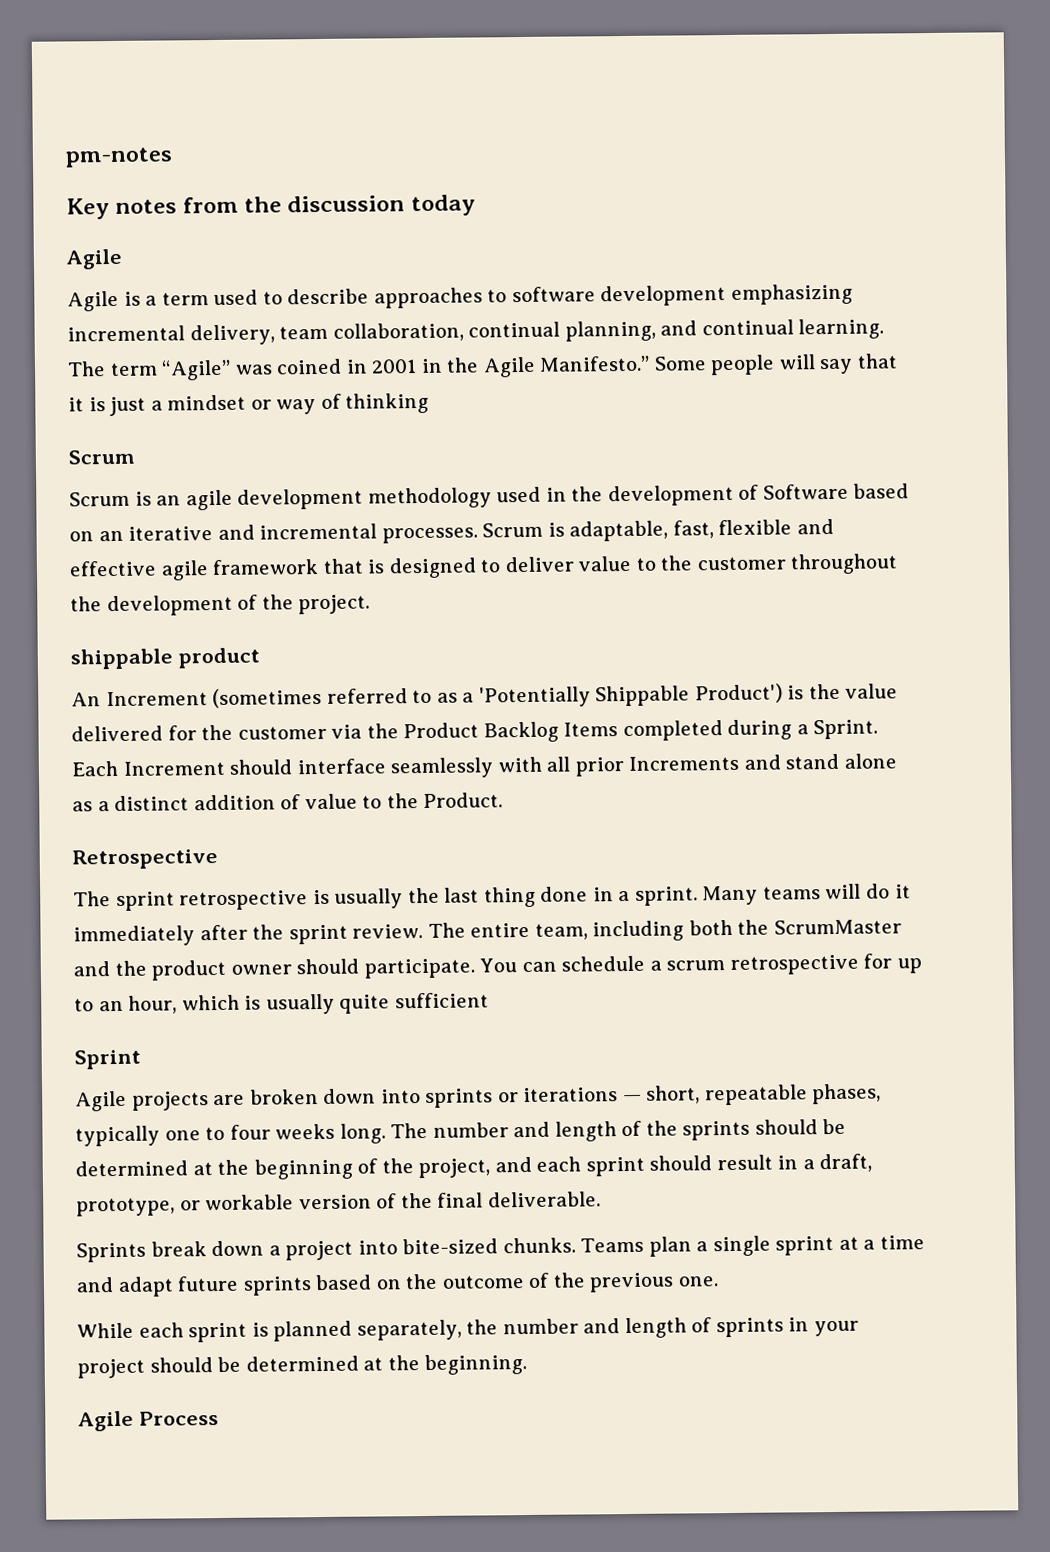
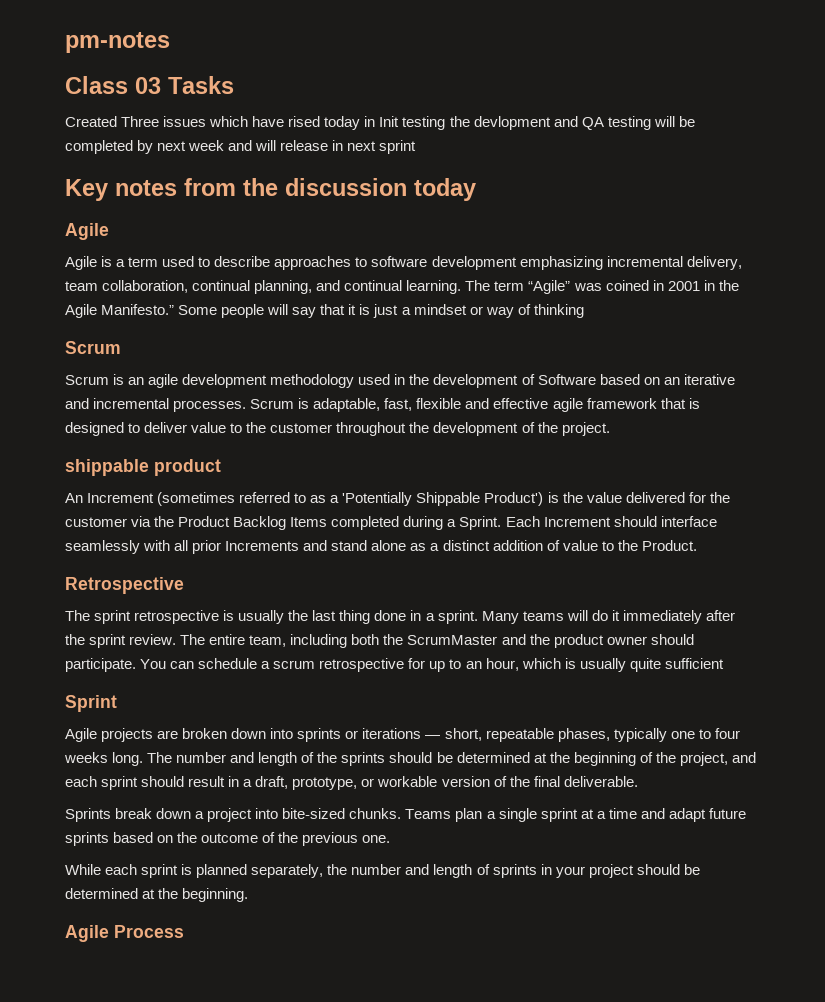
+ Class 03 Tasks
+ Created Three issues which have rised today in Init testing the devlopment and QA testing will be completed by next week and will release in next sprint

